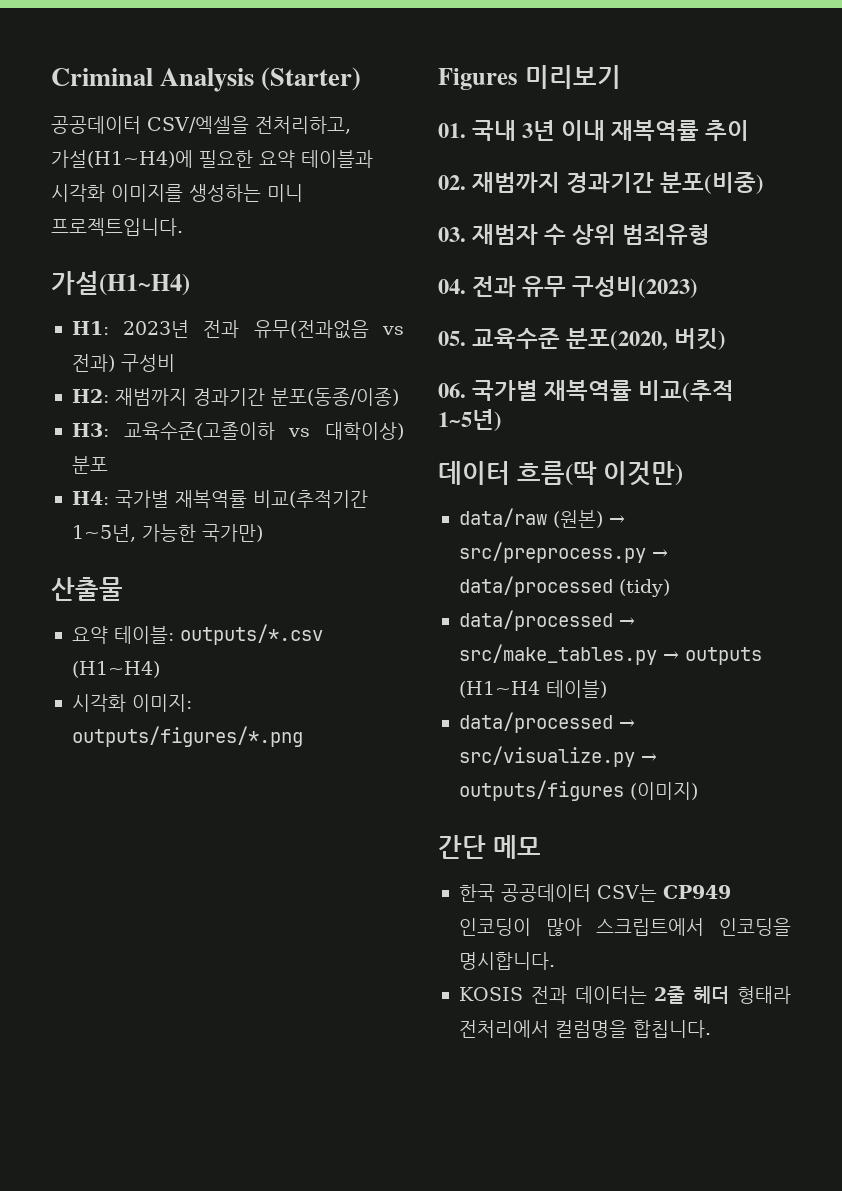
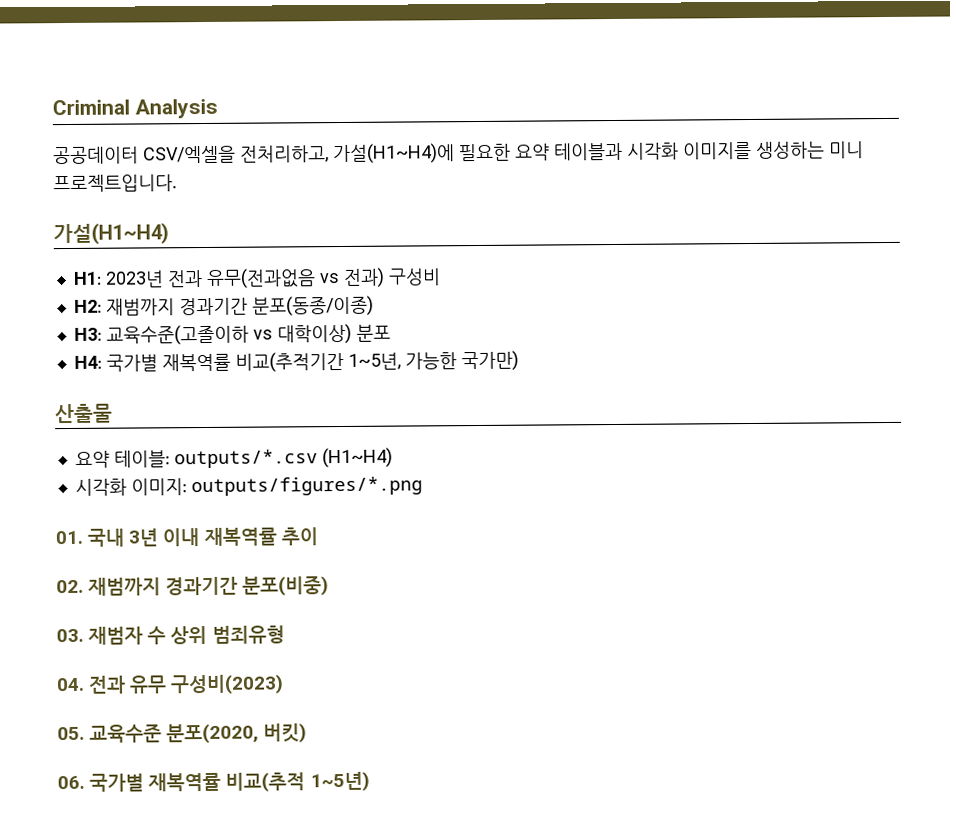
- Criminal Analysis (Starter)
+ Criminal Analysis
- Figures 미리보기
- 데이터 흐름(딱 이것만)
- data/raw (원본) → src/preprocess.py → data/processed (tidy)
- data/processed → src/make_tables.py → outputs (H1~H4 테이블)
- data/processed → src/visualize.py → outputs/figures (이미지)
- 간단 메모
- 한국 공공데이터 CSV는 CP949 인코딩이 많아 스크립트에서 인코딩을 명시합니다.
- KOSIS 전과 데이터는 2줄 헤더 형태라 전처리에서 컬럼명을 합칩니다.

